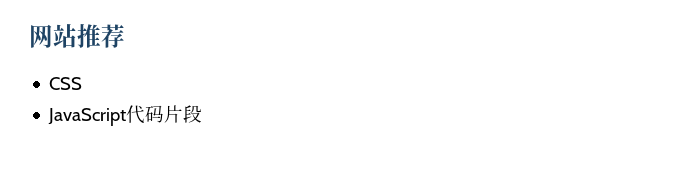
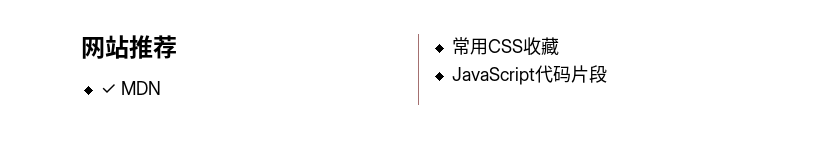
- CSS
+ ✓ MDN
+ 常用CSS收藏

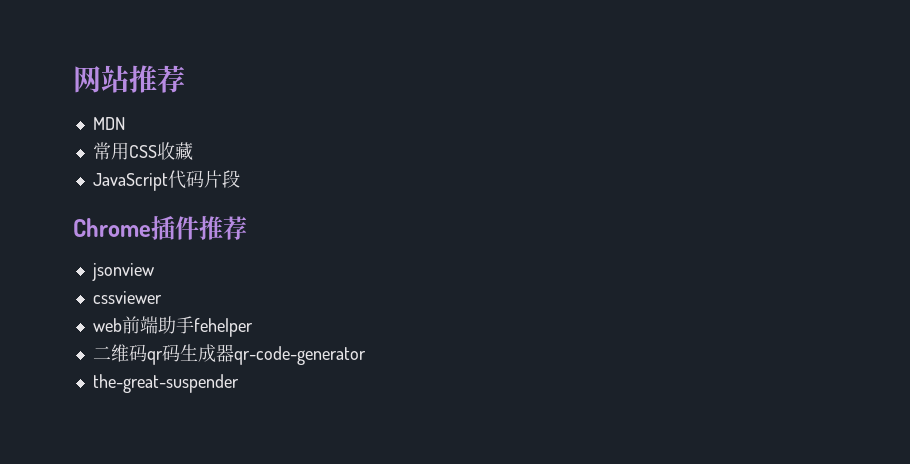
- ✓ MDN
+ MDN
+ Chrome插件推荐
+ jsonview
+ cssviewer
+ web前端助手fehelper
+ 二维码qr码生成器qr-code-generator
+ the-great-suspender

